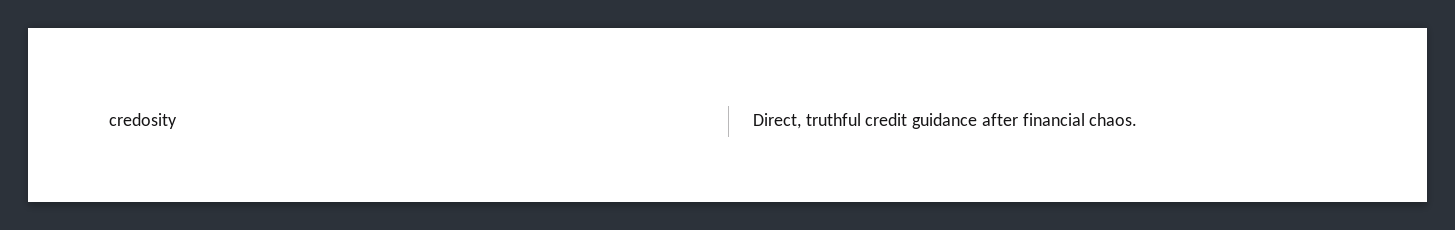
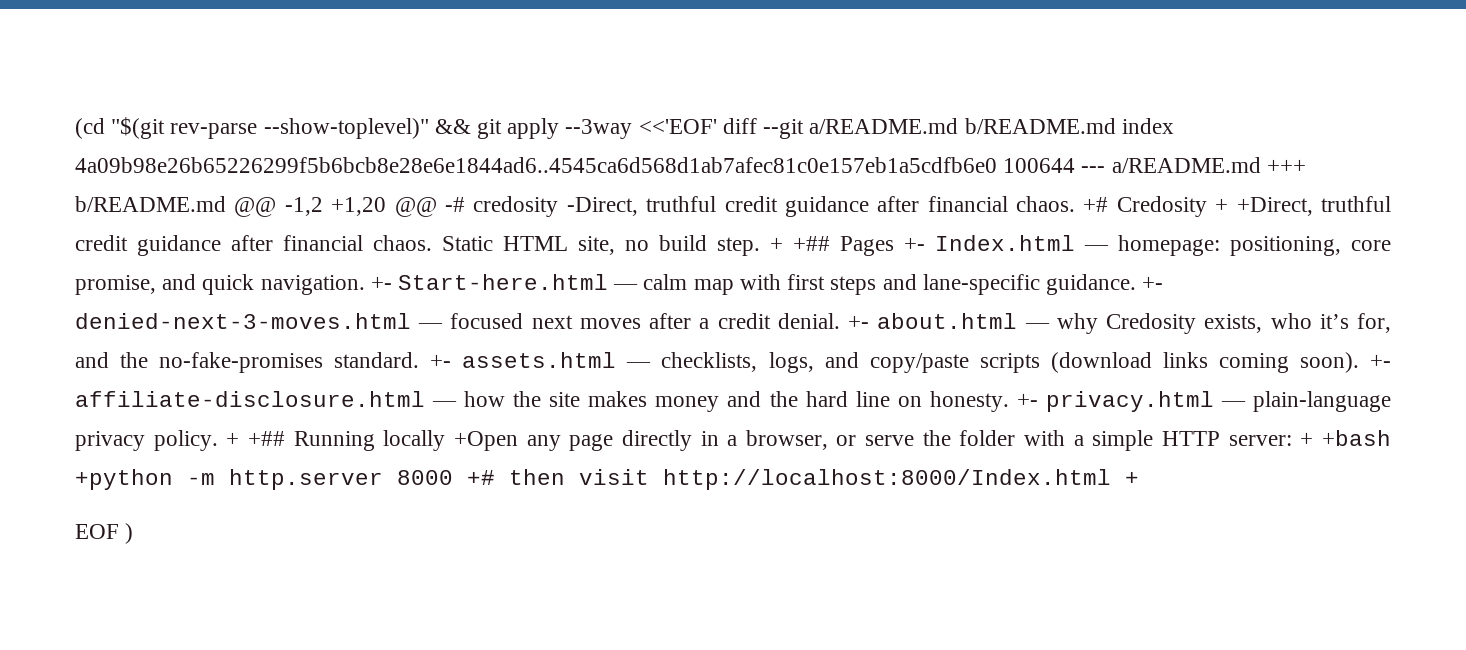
- credosity
- Direct, truthful credit guidance after financial chaos.
+ (cd "$(git rev-parse --show-toplevel)" && git apply --3way <<'EOF' diff --git a/README.md b/README.md index 4a09b98e26b65226299f5b6bcb8e28e6e1844ad6..4545ca6d568d1ab7afec81c0e157eb1a5cdfb6e0 100644 --- a/README.md +++ b/README.md @@ -1,2 +1,20 @@ -# credosity -Direct, truthful credit guidance after financial chaos. +# Credosity + +Direct, truthful credit guidance after financial chaos. Static HTML site, no build step. + +## Pages +- Index.html — homepage: positioning, core promise, and quick navigation. +- Start-here.html — calm map with first steps and lane-specific guidance. +- denied-next-3-moves.html — focused next moves after a credit denial. +- about.html — why Credosity exists, who it’s for, and the no-fake-promises standard. +- assets.html — checklists, logs, and copy/paste scripts (download links coming soon). +- affiliate-disclosure.html — how the site makes money and the hard line on honesty. +- privacy.html — plain-language privacy policy. + +## Running locally +Open any page directly in a browser, or serve the folder with a simple HTTP server: + +bash +python -m http.server 8000 +# then visit http://localhost:8000/Index.html +
+ EOF )

